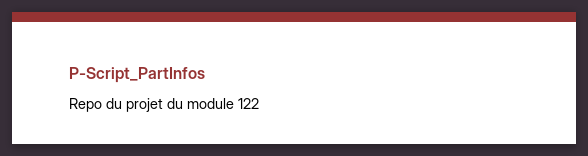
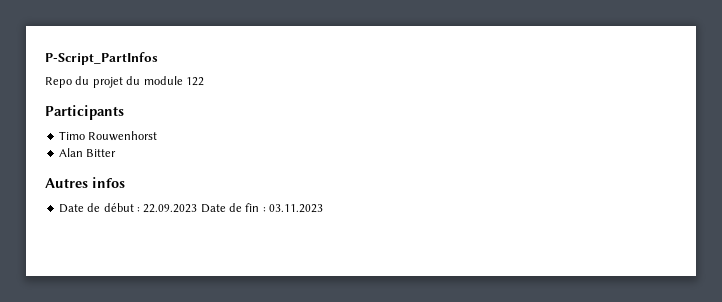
+ Participants
+ Timo Rouwenhorst
+ Alan Bitter
+ Autres infos
+ Date de début : 22.09.2023 Date de fin : 03.11.2023

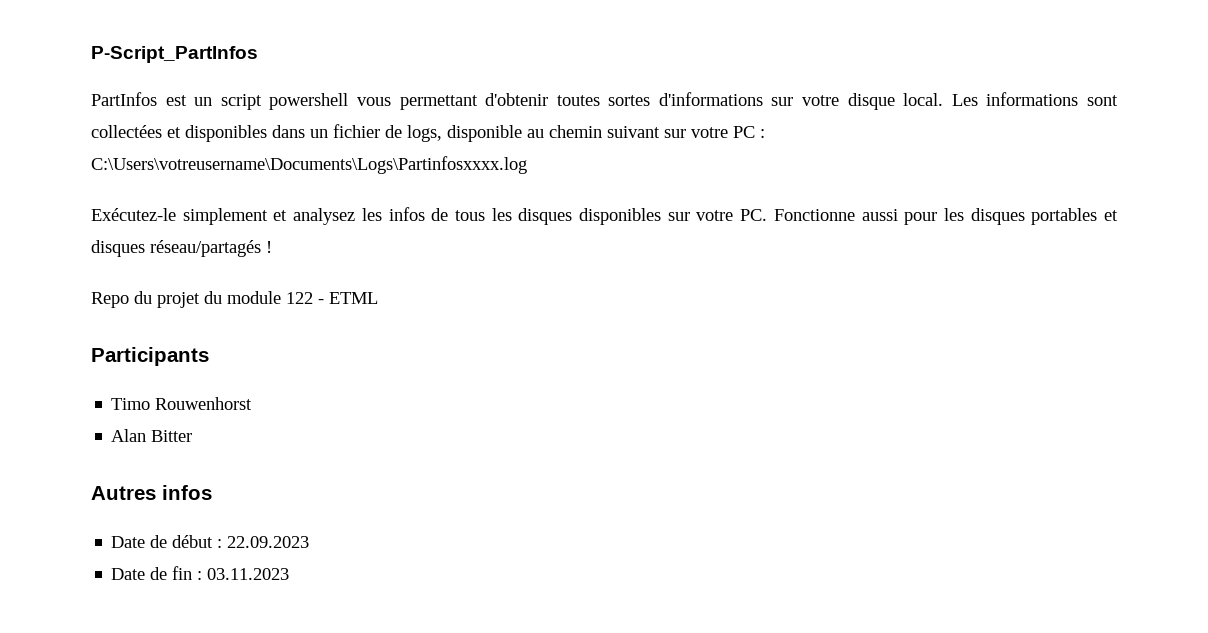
+ PartInfos est un script powershell vous permettant d'obtenir toutes sortes d'informations sur votre disque local. Les informations sont collectées et disponibles dans un fichier de logs, disponible au chemin suivant sur votre PC : C:\Users\votreusername\Documents\Logs\Partinfosxxxx.log
+ Exécutez-le simplement et analysez les infos de tous les disques disponibles sur votre PC. Fonctionne aussi pour les disques portables et disques réseau/partagés !
- Repo du projet du module 122
+ Repo du projet du module 122 - ETML
- Date de début : 22.09.2023 Date de fin : 03.11.2023
+ Date de début : 22.09.2023
+ Date de fin : 03.11.2023

